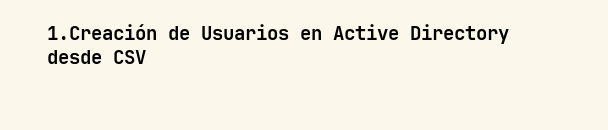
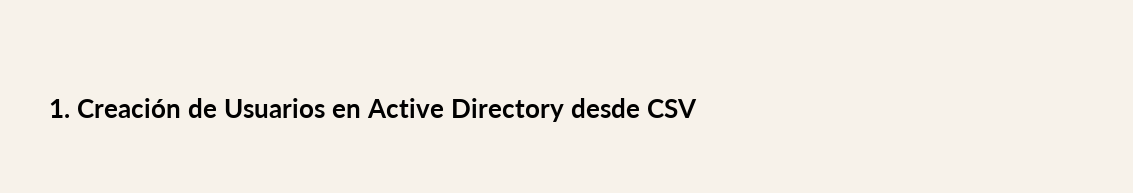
- 1.Creación de Usuarios en Active Directory desde CSV
+ 1. Creación de Usuarios en Active Directory desde CSV

